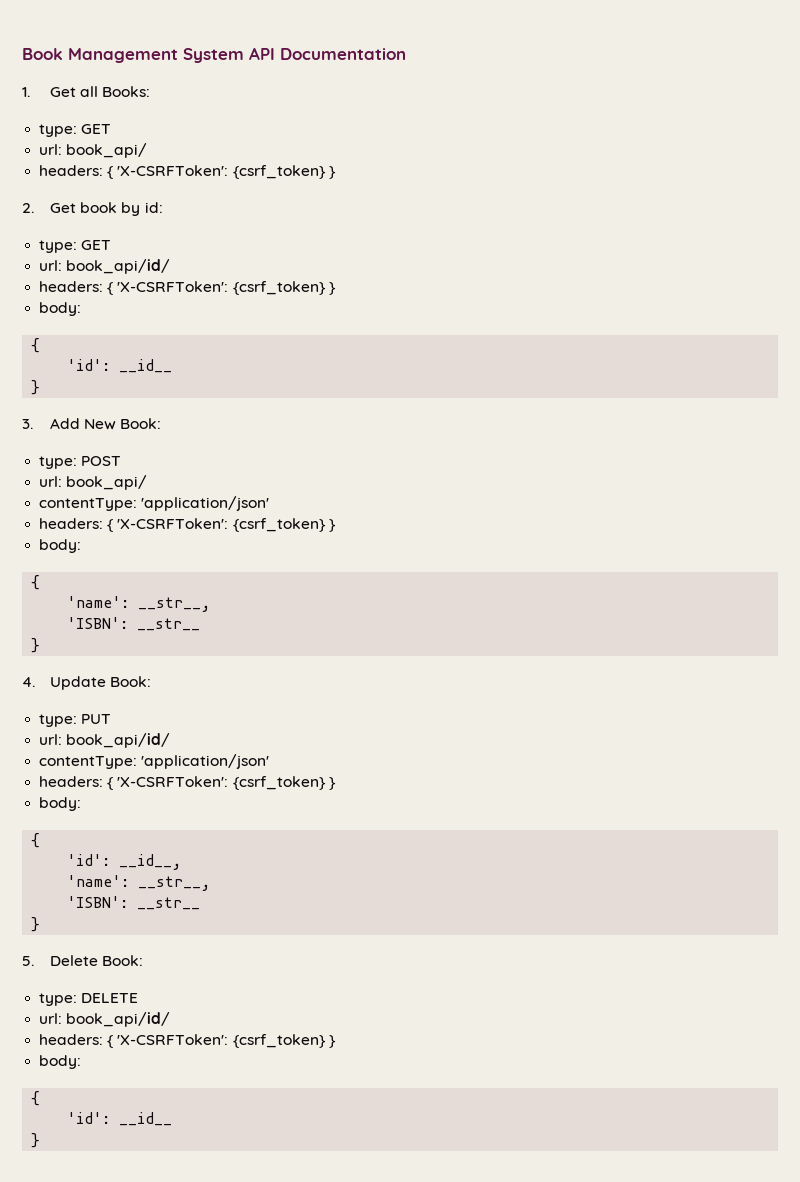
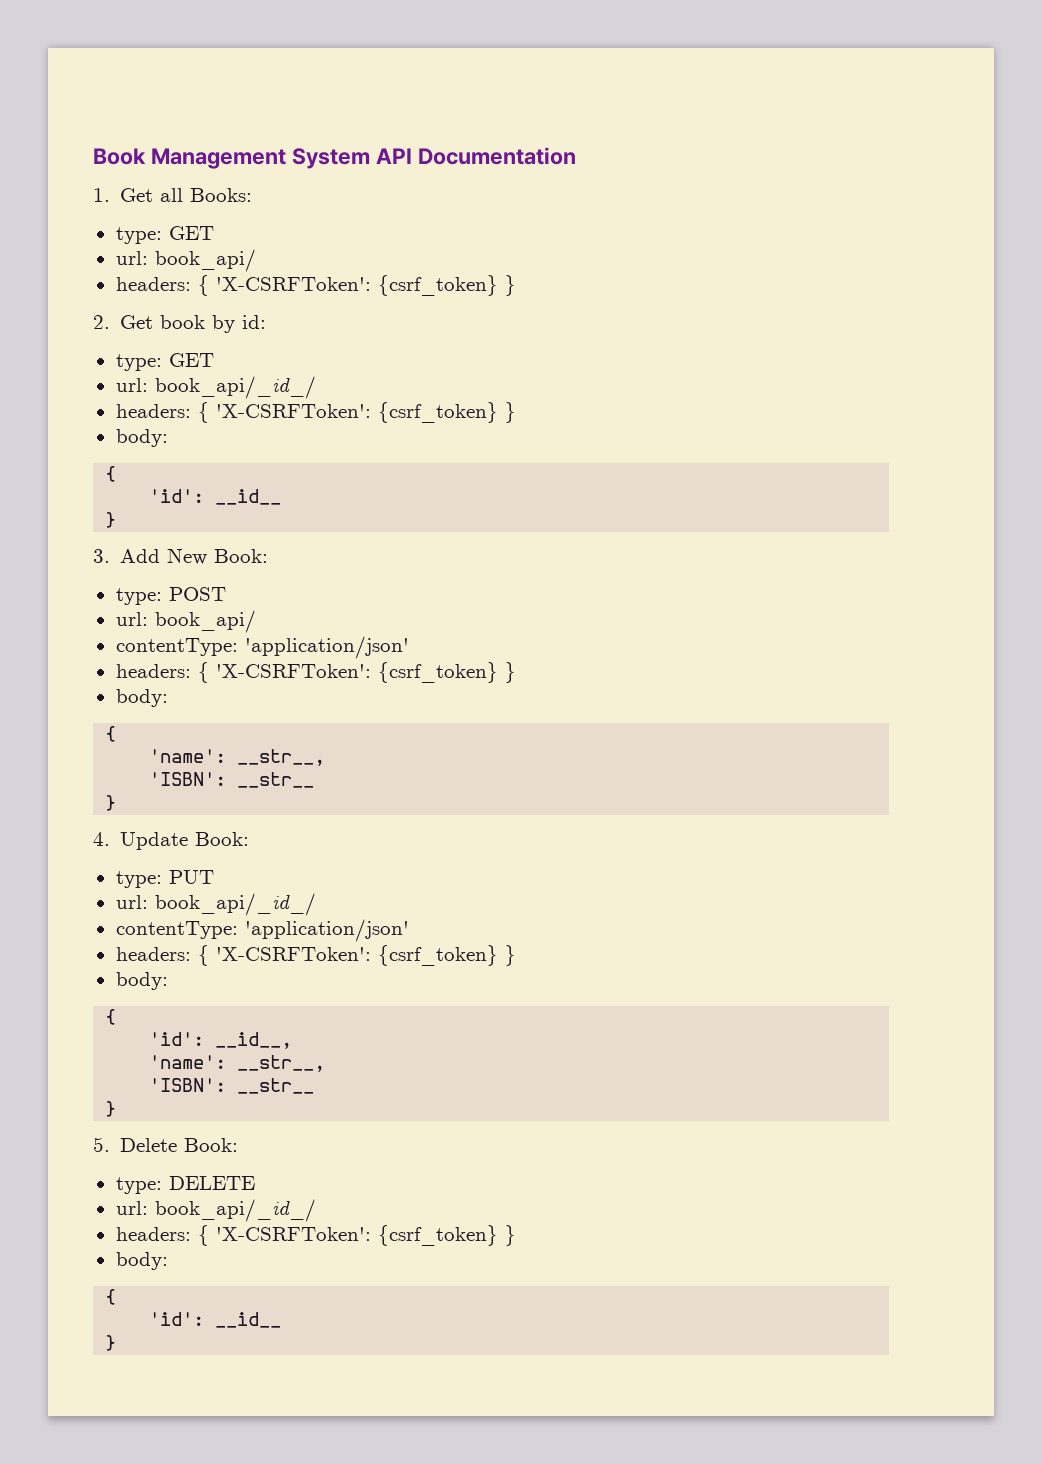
  2. Get book by id:
  type: GET
- url: book_api/id/
+ url: book_api/_id_/
  type: PUT
- url: book_api/id/
+ url: book_api/_id_/
  type: DELETE
- url: book_api/id/
+ url: book_api/_id_/

